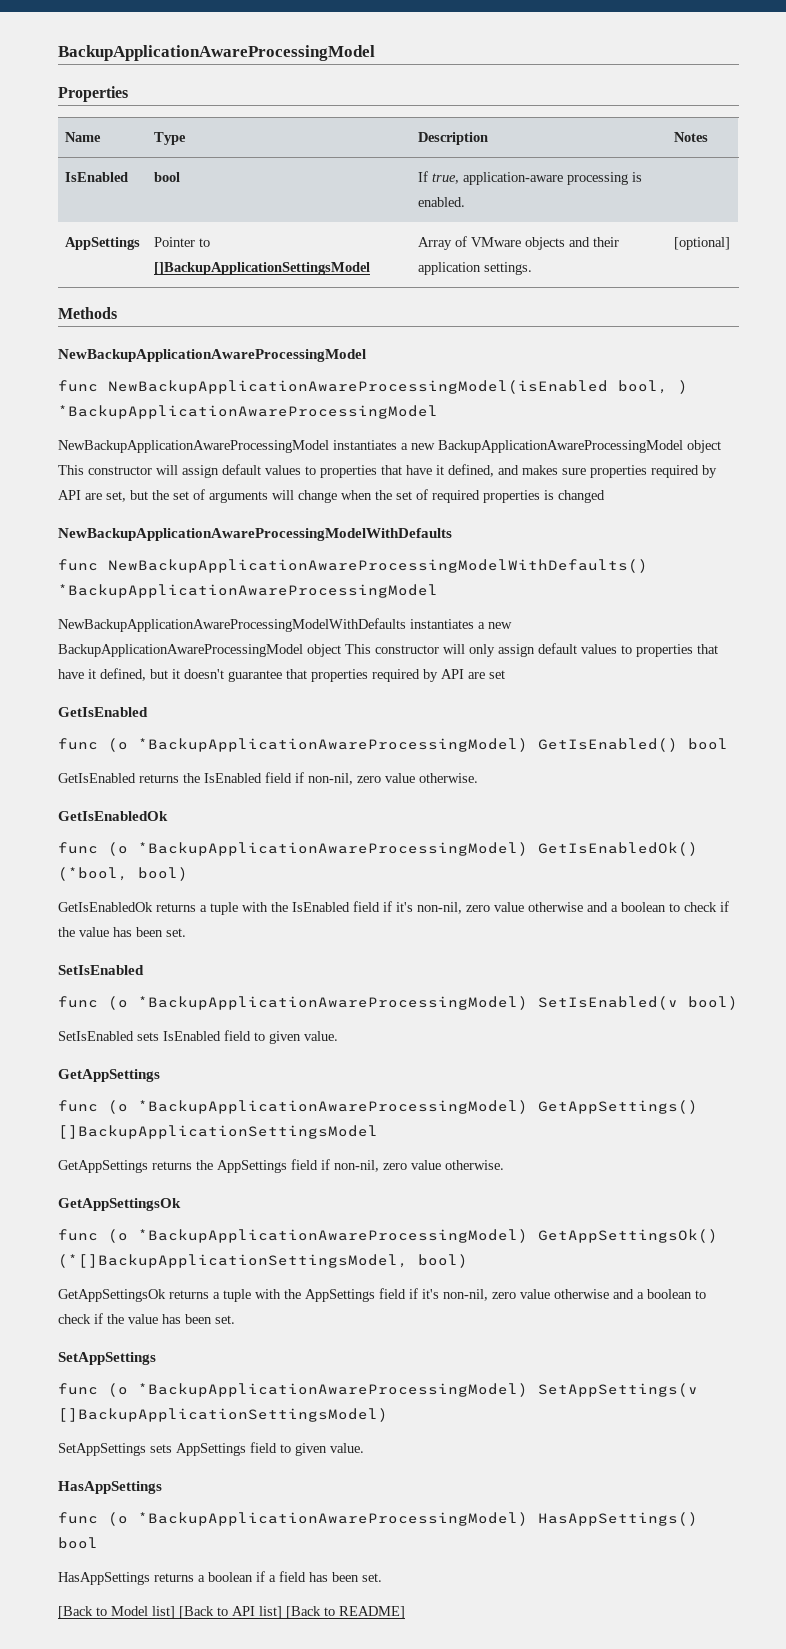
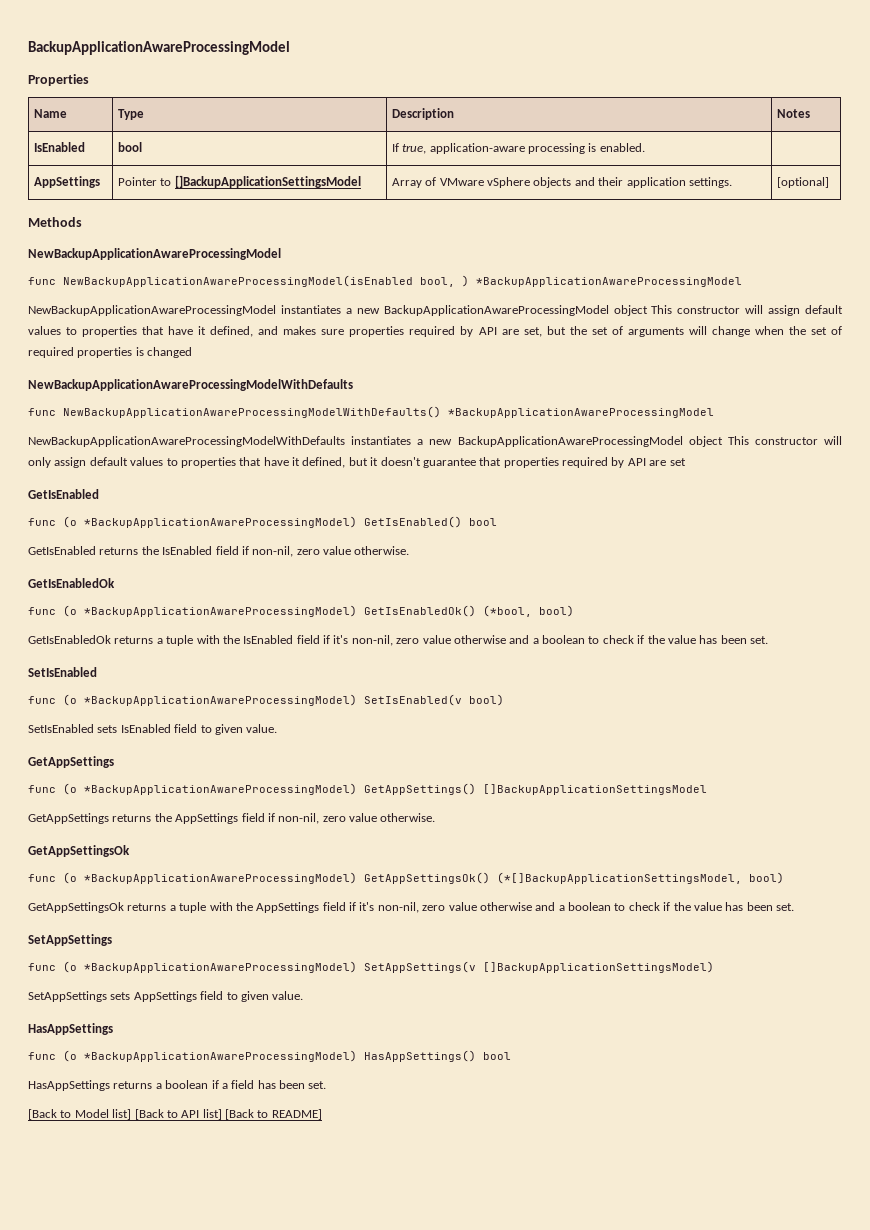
- AppSettings | Pointer to []BackupApplicationSettingsModel | Array of VMware objects and their application settings. | [optional]
+ AppSettings | Pointer to []BackupApplicationSettingsModel | Array of VMware vSphere objects and their application settings. | [optional]

